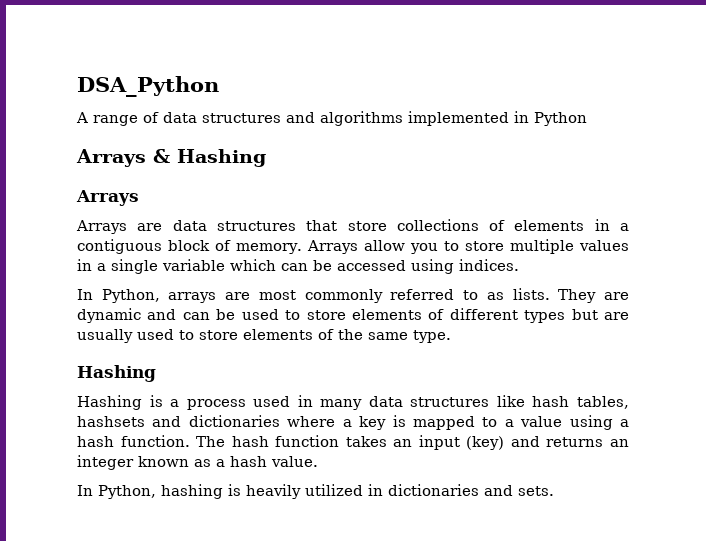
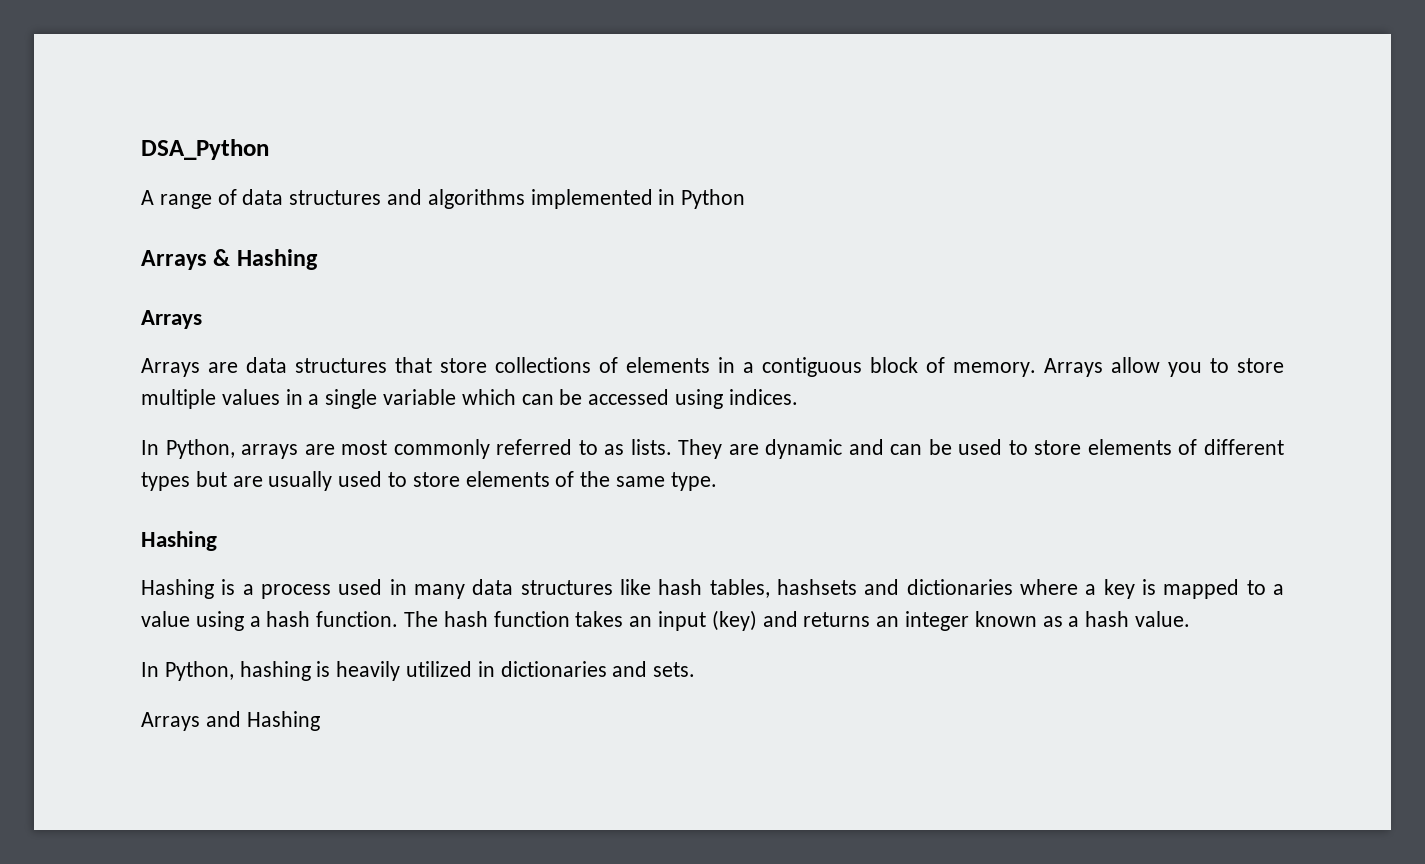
+ Arrays and Hashing

